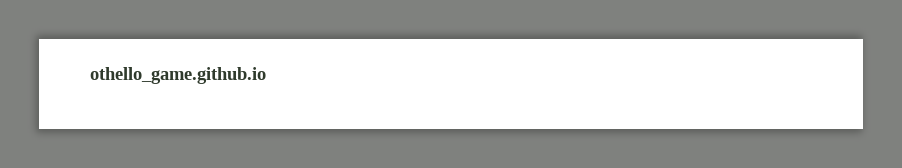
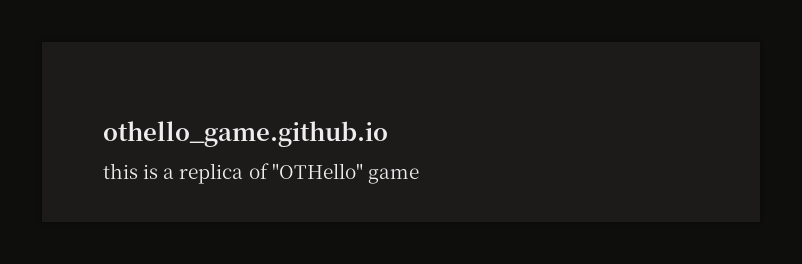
+ this is a replica of "OTHello" game

